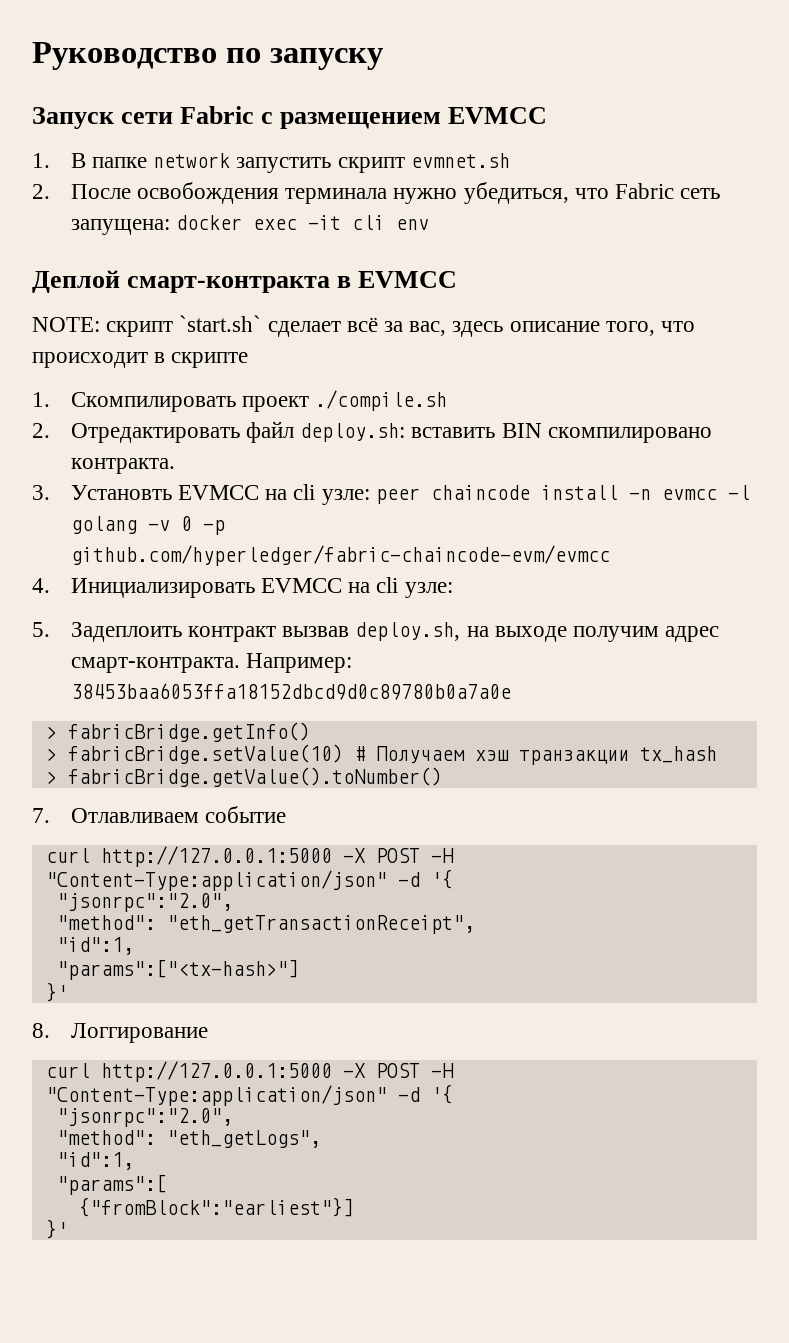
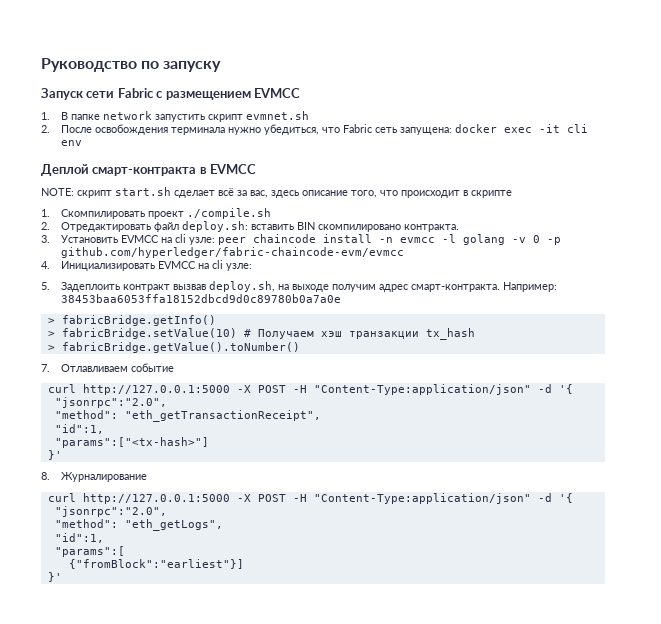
- NOTE: скрипт `start.sh` сделает всё за вас, здесь описание того, что происходит в скрипте
+ NOTE: скрипт start.sh сделает всё за вас, здесь описание того, что происходит в скрипте
- 3. Установть EVMCC на cli узле: peer chaincode install -n evmcc -l golang -v 0 -p github.com/hyperledger/fabric-chaincode-evm/evmcc
+ 3. Установить EVMCC на cli узле: peer chaincode install -n evmcc -l golang -v 0 -p github.com/hyperledger/fabric-chaincode-evm/evmcc
- 8. Логгирование
+ 8. Журналирование

